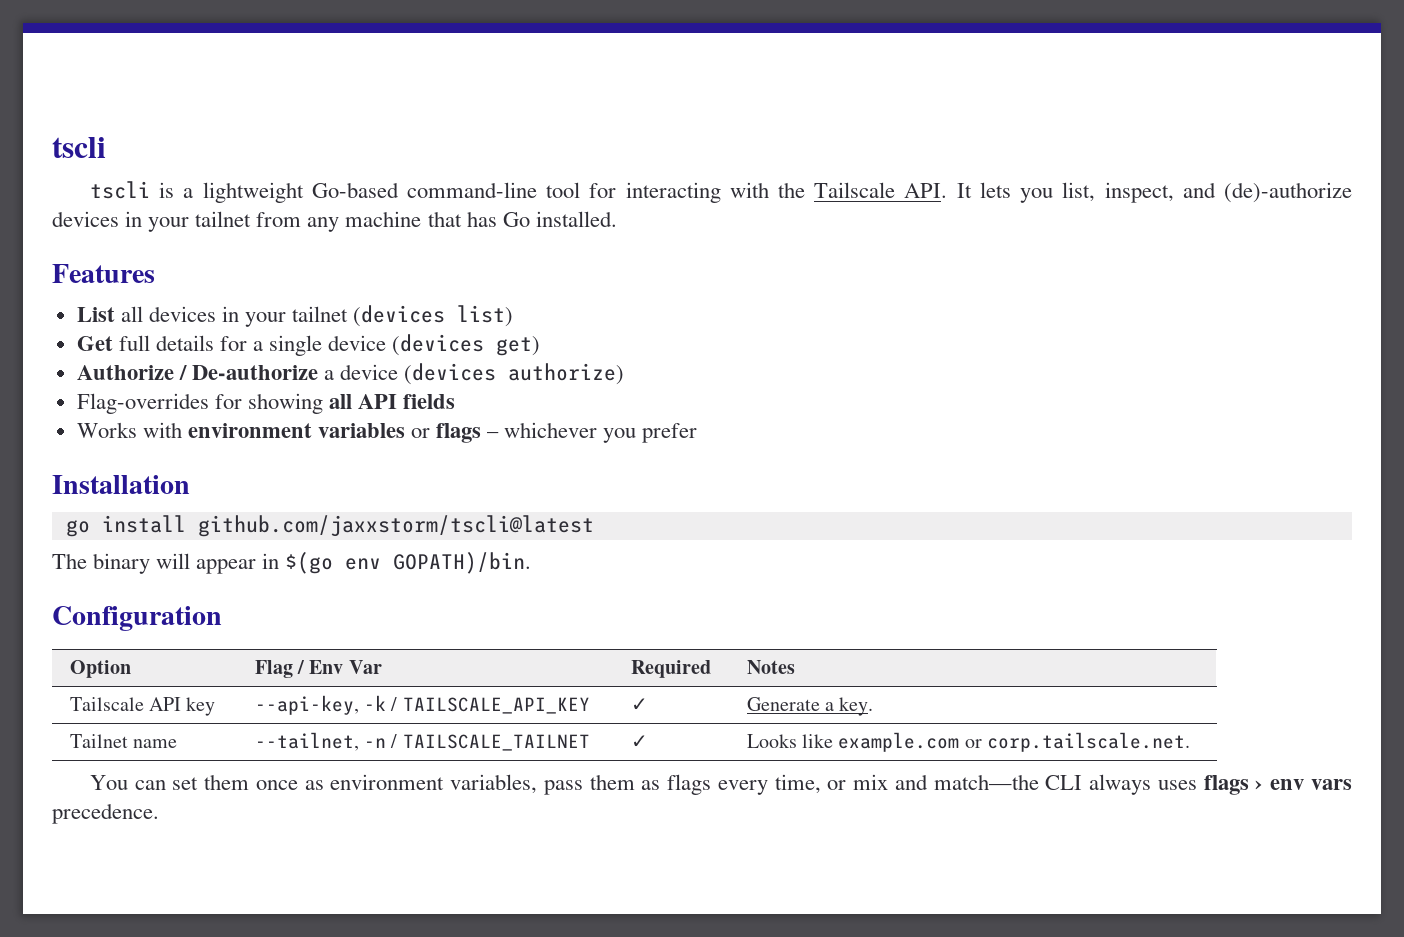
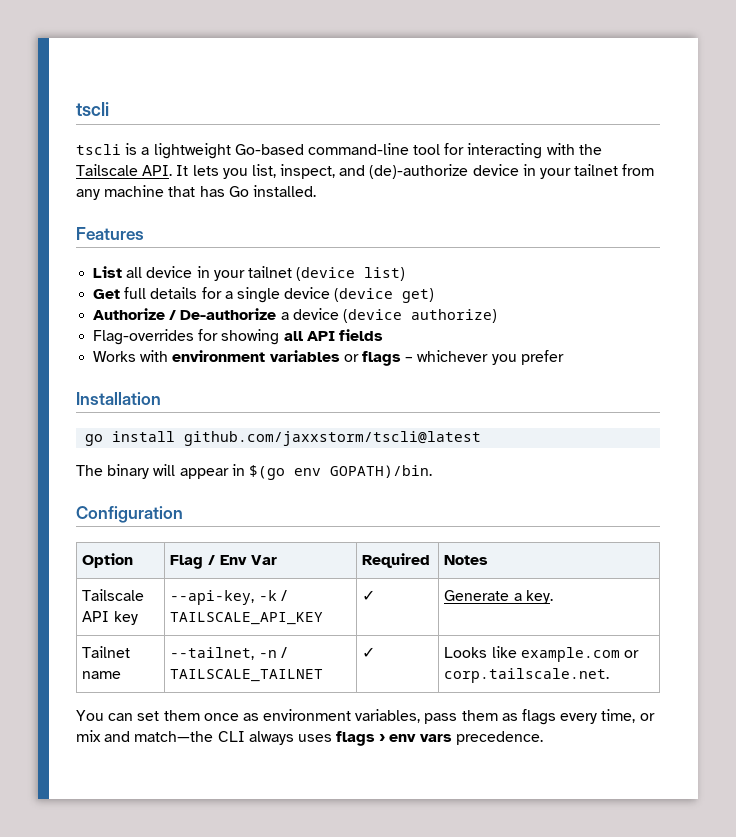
- tscli is a lightweight Go-based command-line tool for interacting with the Tailscale API. It lets you list, inspect, and (de)-authorize devices in your tailnet from any machine that has Go installed.
+ tscli is a lightweight Go-based command-line tool for interacting with the Tailscale API. It lets you list, inspect, and (de)-authorize device in your tailnet from any machine that has Go installed.
- List all devices in your tailnet (devices list)
+ List all device in your tailnet (device list)
- Get full details for a single device (devices get)
+ Get full details for a single device (device get)
- Authorize / De-authorize a device (devices authorize)
+ Authorize / De-authorize a device (device authorize)

